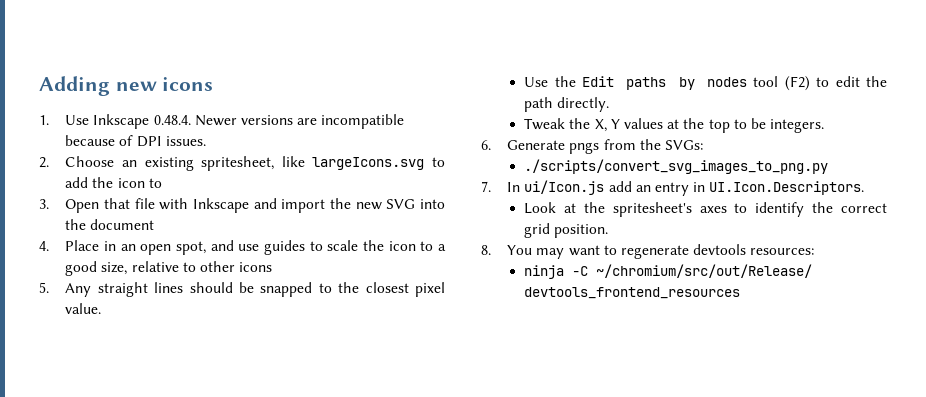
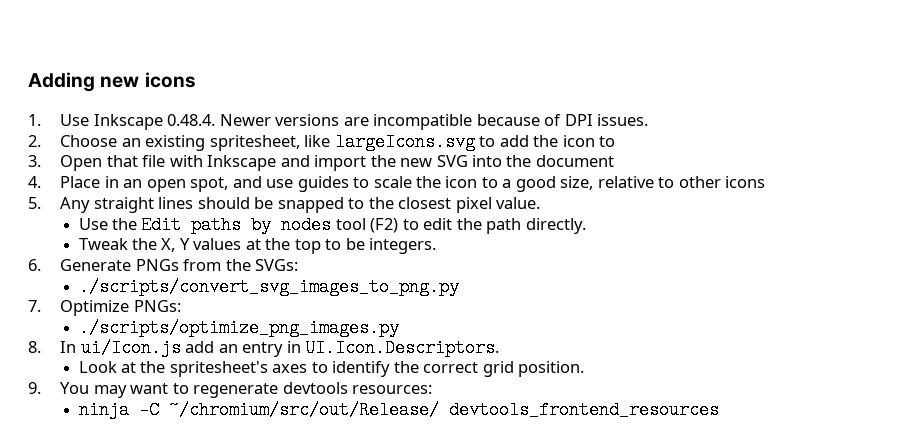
- 6. Generate pngs from the SVGs:
+ 6. Generate PNGs from the SVGs:
- 7. In ui/Icon.js add an entry in UI.Icon.Descriptors.
+ 7. Optimize PNGs:
+ ./scripts/optimize_png_images.py
+ 8. In ui/Icon.js add an entry in UI.Icon.Descriptors.
- 8. You may want to regenerate devtools resources:
+ 9. You may want to regenerate devtools resources:

